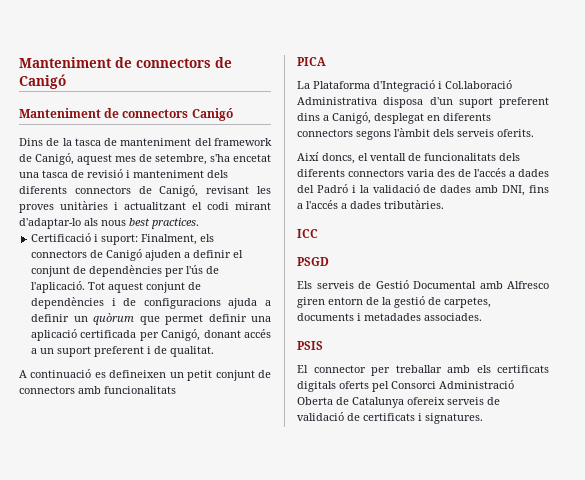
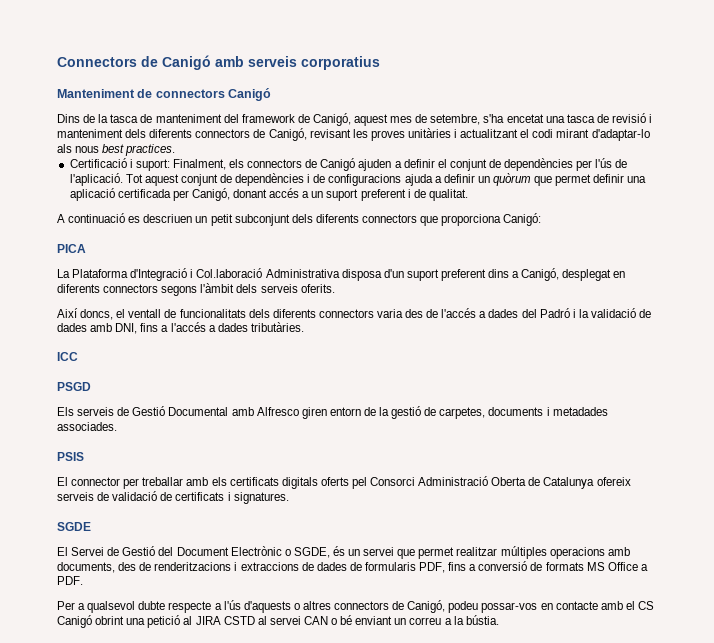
- Manteniment de connectors de Canigó
+ Connectors de Canigó amb serveis corporatius
- A continuació es defineixen un petit conjunt de connectors amb funcionalitats
+ A continuació es descriuen un petit subconjunt dels diferents connectors que proporciona Canigó:
+ SGDE
+ El Servei de Gestió del Document Electrònic o SGDE, és un servei que permet realitzar múltiples operacions amb documents, des de renderitzacions i extraccions de dades de formularis PDF, fins a conversió de formats MS Office a PDF.
+ Per a qualsevol dubte respecte a l'ús d'aquests o altres connectors de Canigó, podeu possar-vos en contacte amb el CS Canigó obrint una petició al JIRA CSTD al servei CAN o bé enviant un correu a la bústia.

